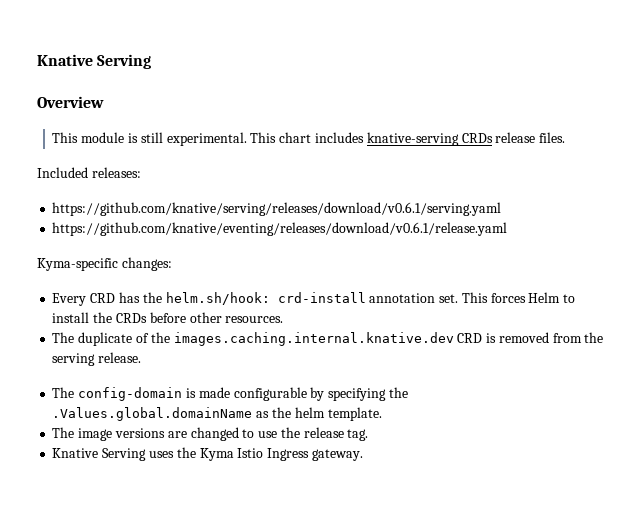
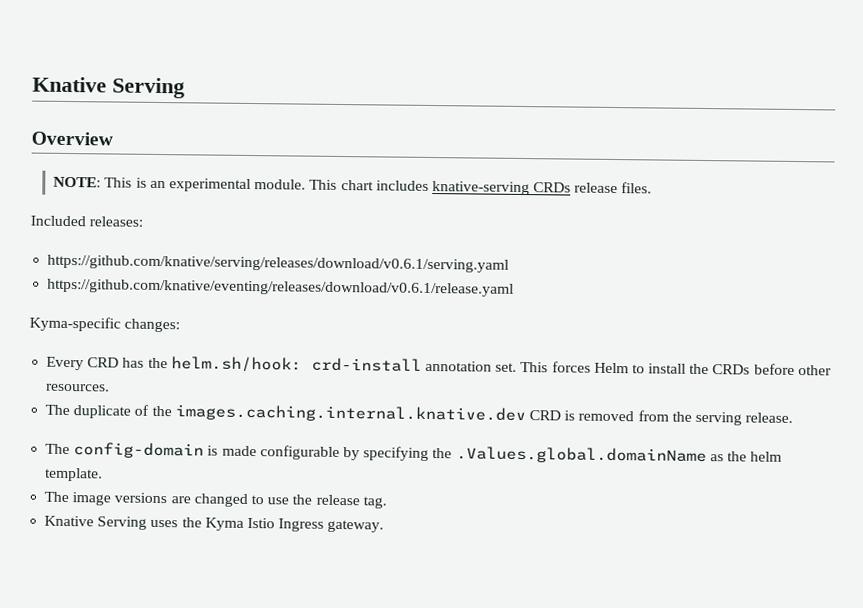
- This module is still experimental.
+ NOTE: This is an experimental module.

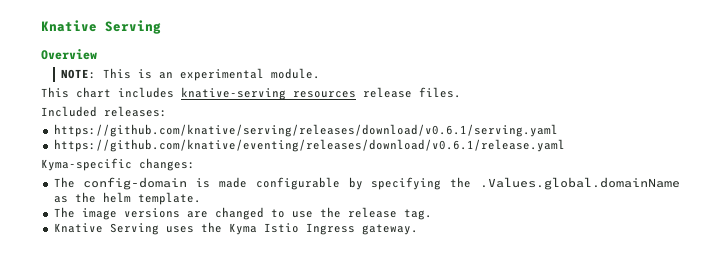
- NOTE: This is an experimental module. This chart includes knative-serving CRDs release files.
+ NOTE: This is an experimental module.
+ This chart includes knative-serving resources release files.
- Every CRD has the helm.sh/hook: crd-install annotation set. This forces Helm to install the CRDs before other resources.
- The duplicate of the images.caching.internal.knative.dev CRD is removed from the serving release.

